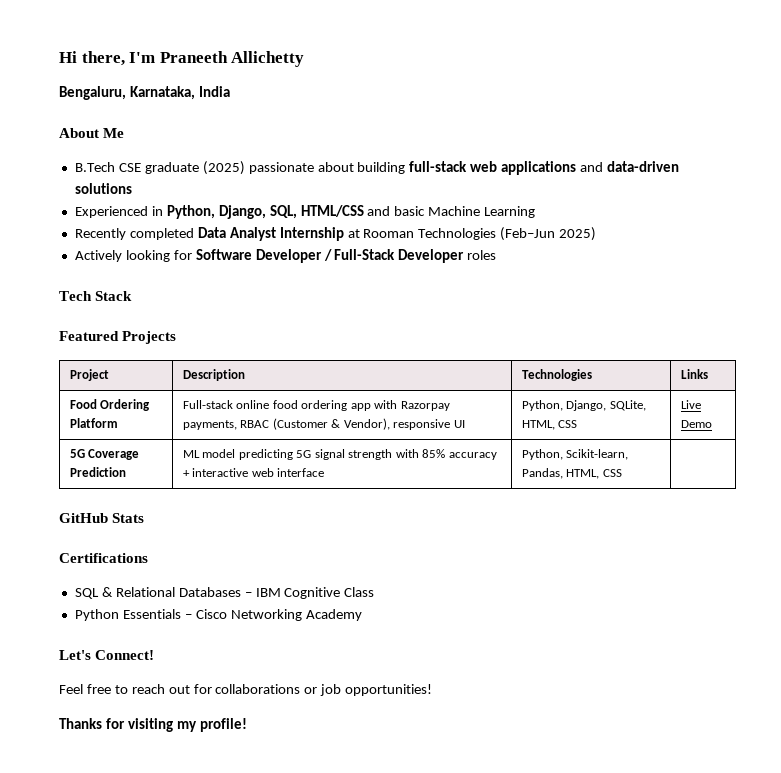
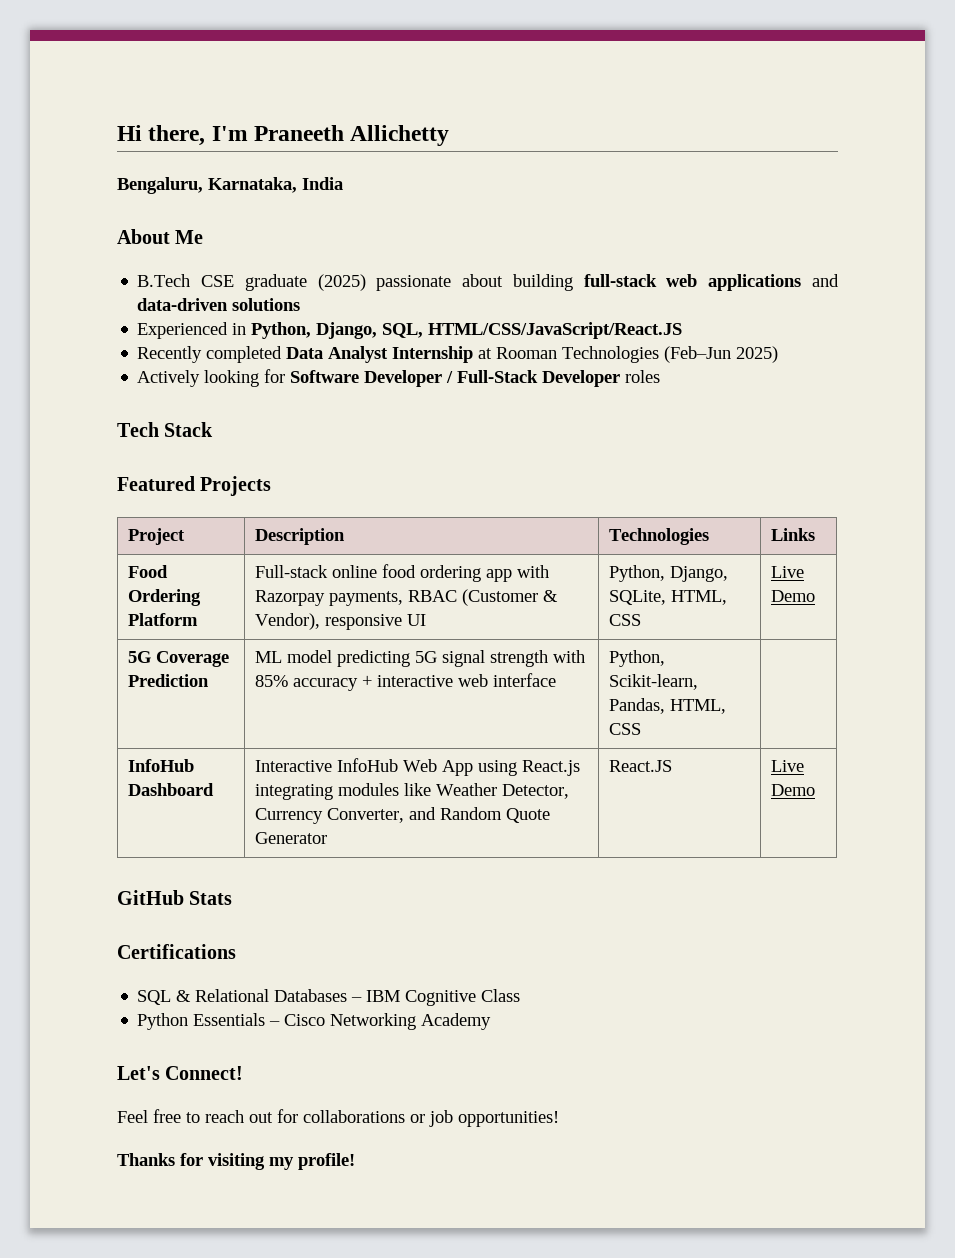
- Experienced in Python, Django, SQL, HTML/CSS and basic Machine Learning
+ Experienced in Python, Django, SQL, HTML/CSS/JavaScript/React.JS
+ InfoHub Dashboard | Interactive InfoHub Web App using React.js integrating modules like Weather Detector, Currency Converter, and Random Quote Generator | React.JS | Live Demo

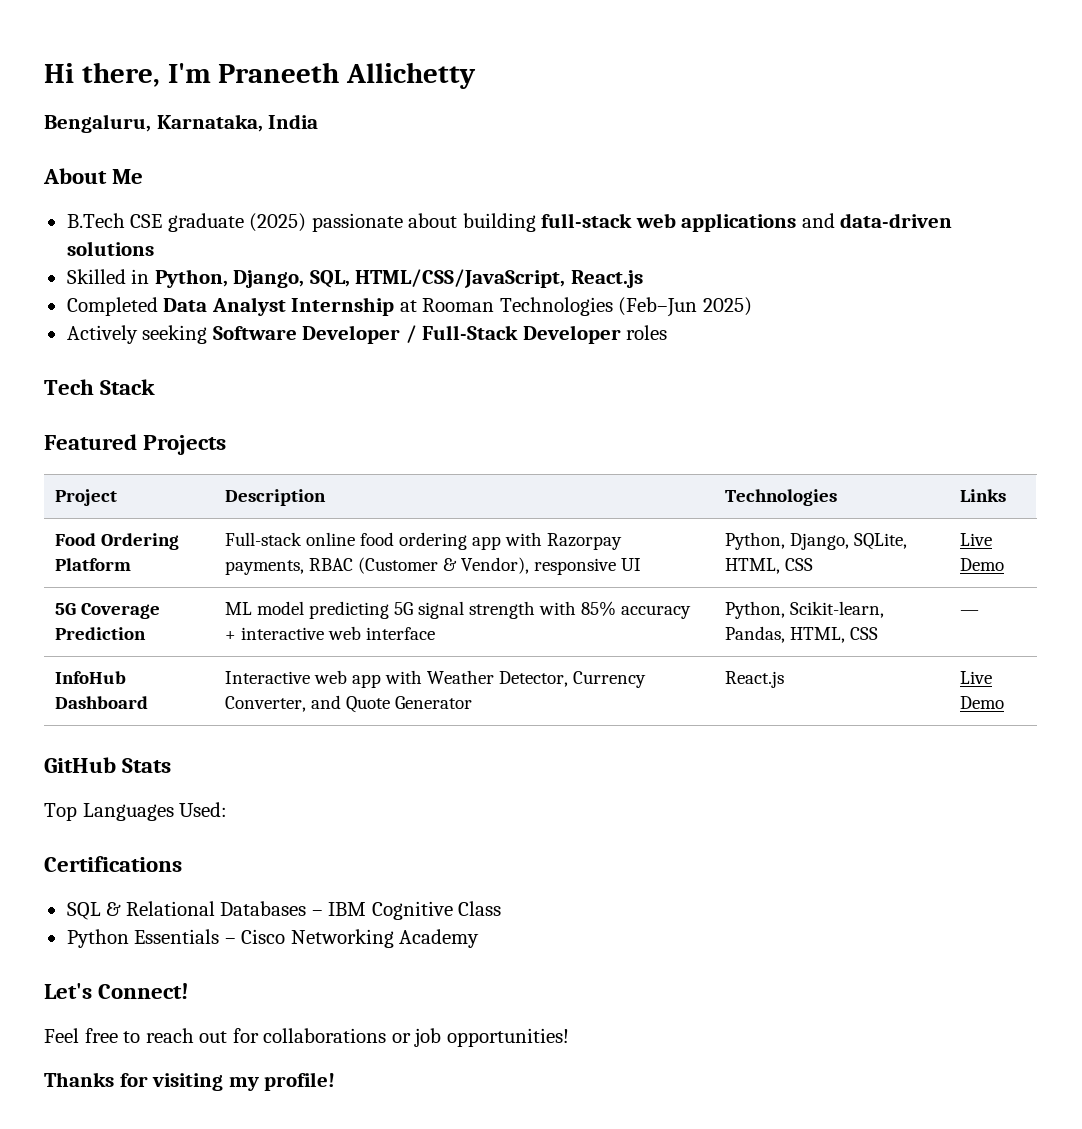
- Experienced in Python, Django, SQL, HTML/CSS/JavaScript/React.JS
- Recently completed Data Analyst Internship at Rooman Technologies (Feb–Jun 2025)
+ Skilled in Python, Django, SQL, HTML/CSS/JavaScript, React.js
+ Completed Data Analyst Internship at Rooman Technologies (Feb–Jun 2025)
- Actively looking for Software Developer / Full-Stack Developer roles
+ Actively seeking Software Developer / Full-Stack Developer roles
- 5G Coverage Prediction | ML model predicting 5G signal strength with 85% accuracy + interactive web interface | Python, Scikit-learn, Pandas, HTML, CSS |
+ 5G Coverage Prediction | ML model predicting 5G signal strength with 85% accuracy + interactive web interface | Python, Scikit-learn, Pandas, HTML, CSS | —
- InfoHub Dashboard | Interactive InfoHub Web App using React.js integrating modules like Weather Detector, Currency Converter, and Random Quote Generator | React.JS | Live Demo
+ InfoHub Dashboard | Interactive web app with Weather Detector, Currency Converter, and Quote Generator | React.js | Live Demo
+ Top Languages Used:

